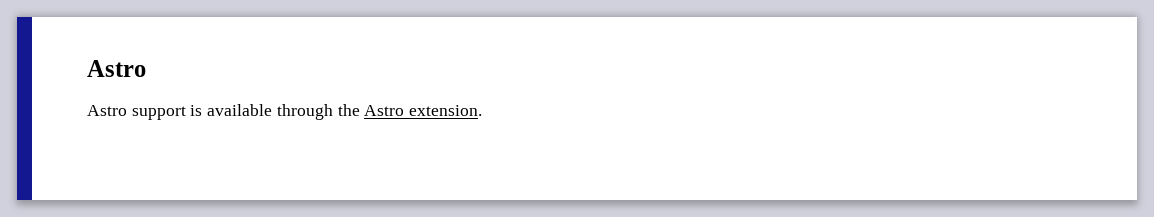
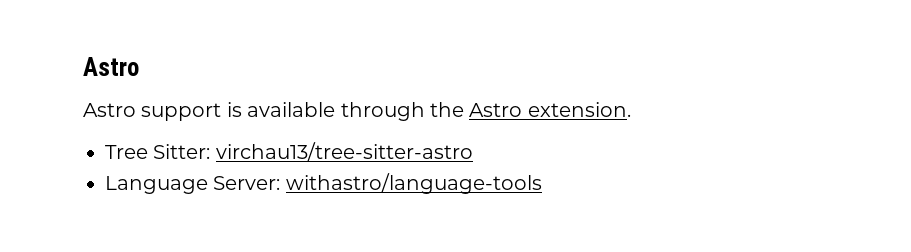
+ Tree Sitter: virchau13/tree-sitter-astro
+ Language Server: withastro/language-tools

